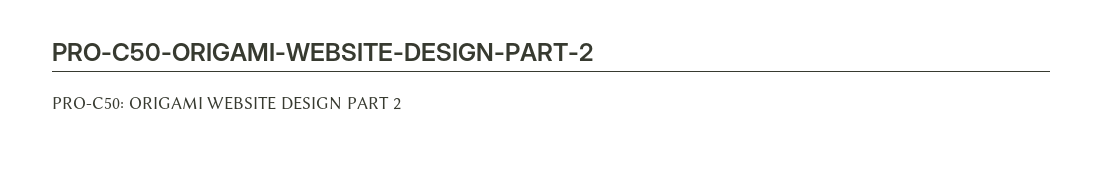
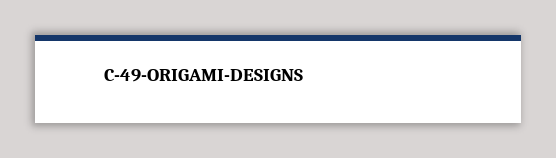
- PRO-C50-ORIGAMI-WEBSITE-DESIGN-PART-2
- PRO-C50: ORIGAMI WEBSITE DESIGN PART 2
+ C-49-ORIGAMI-DESIGNS

